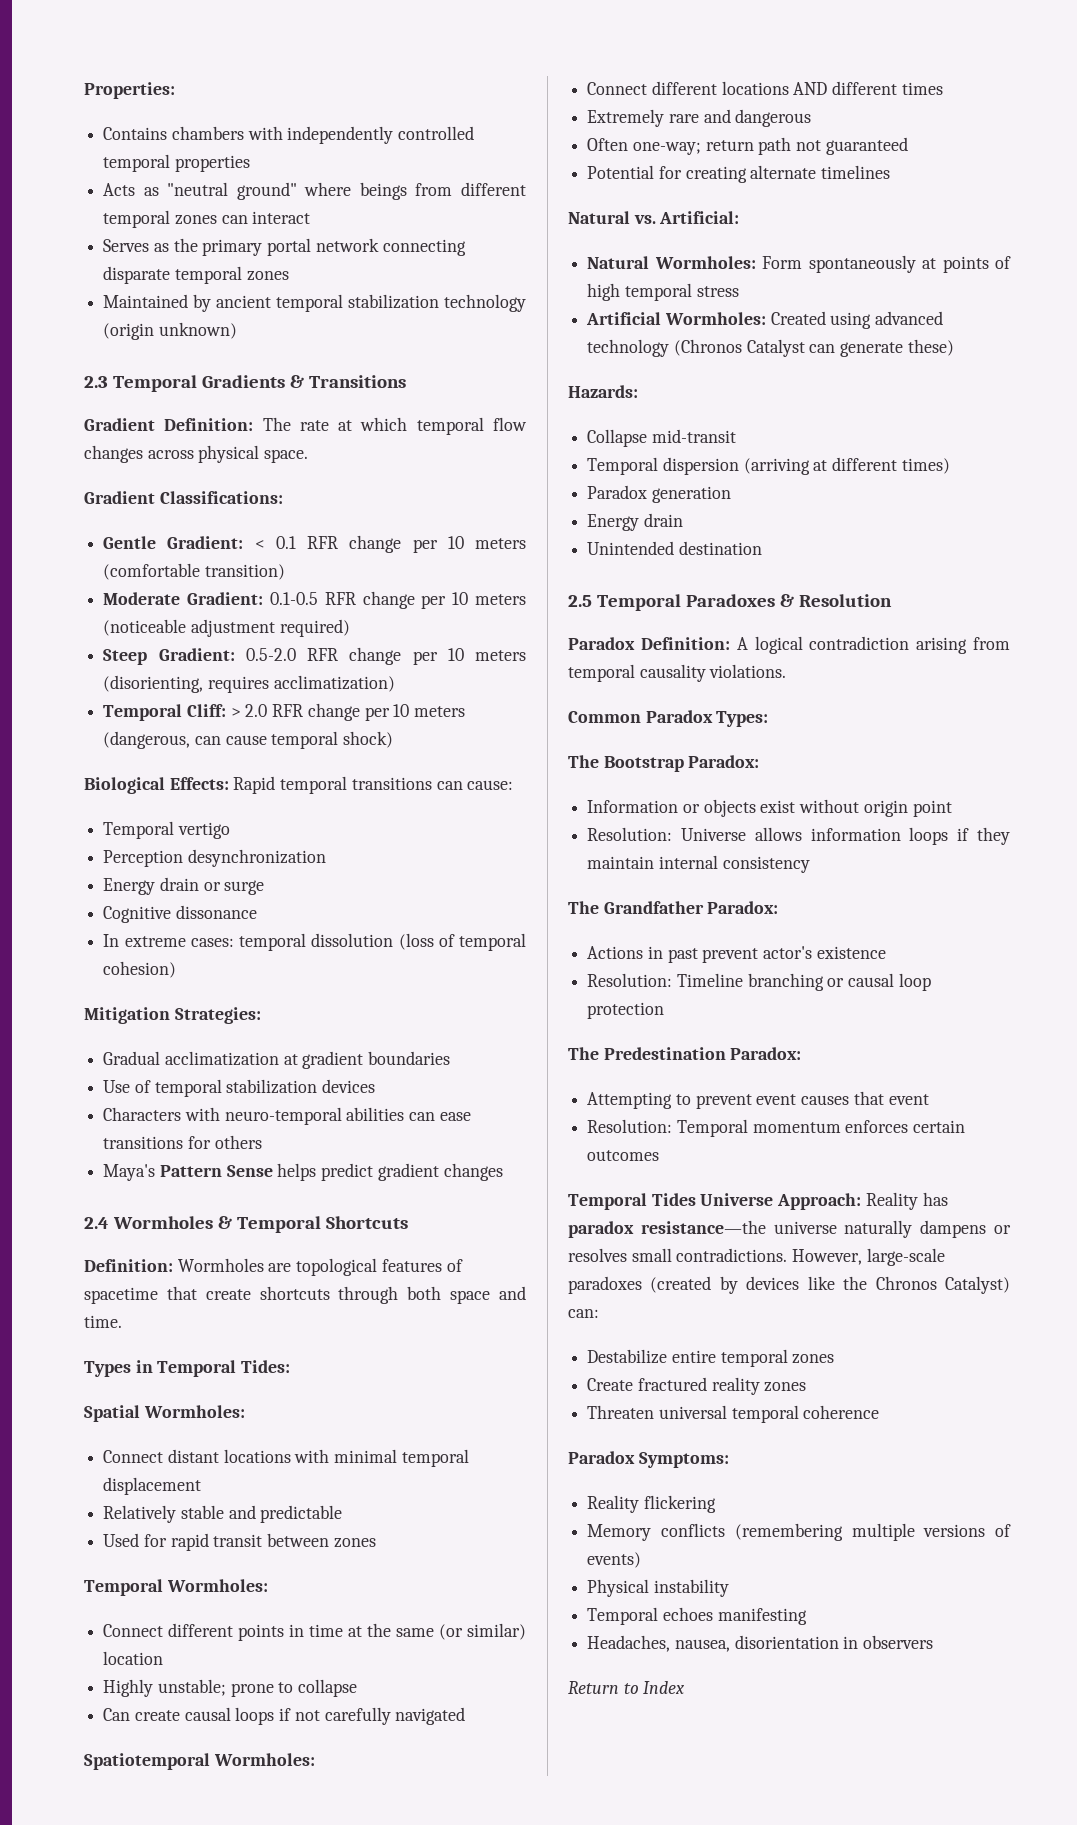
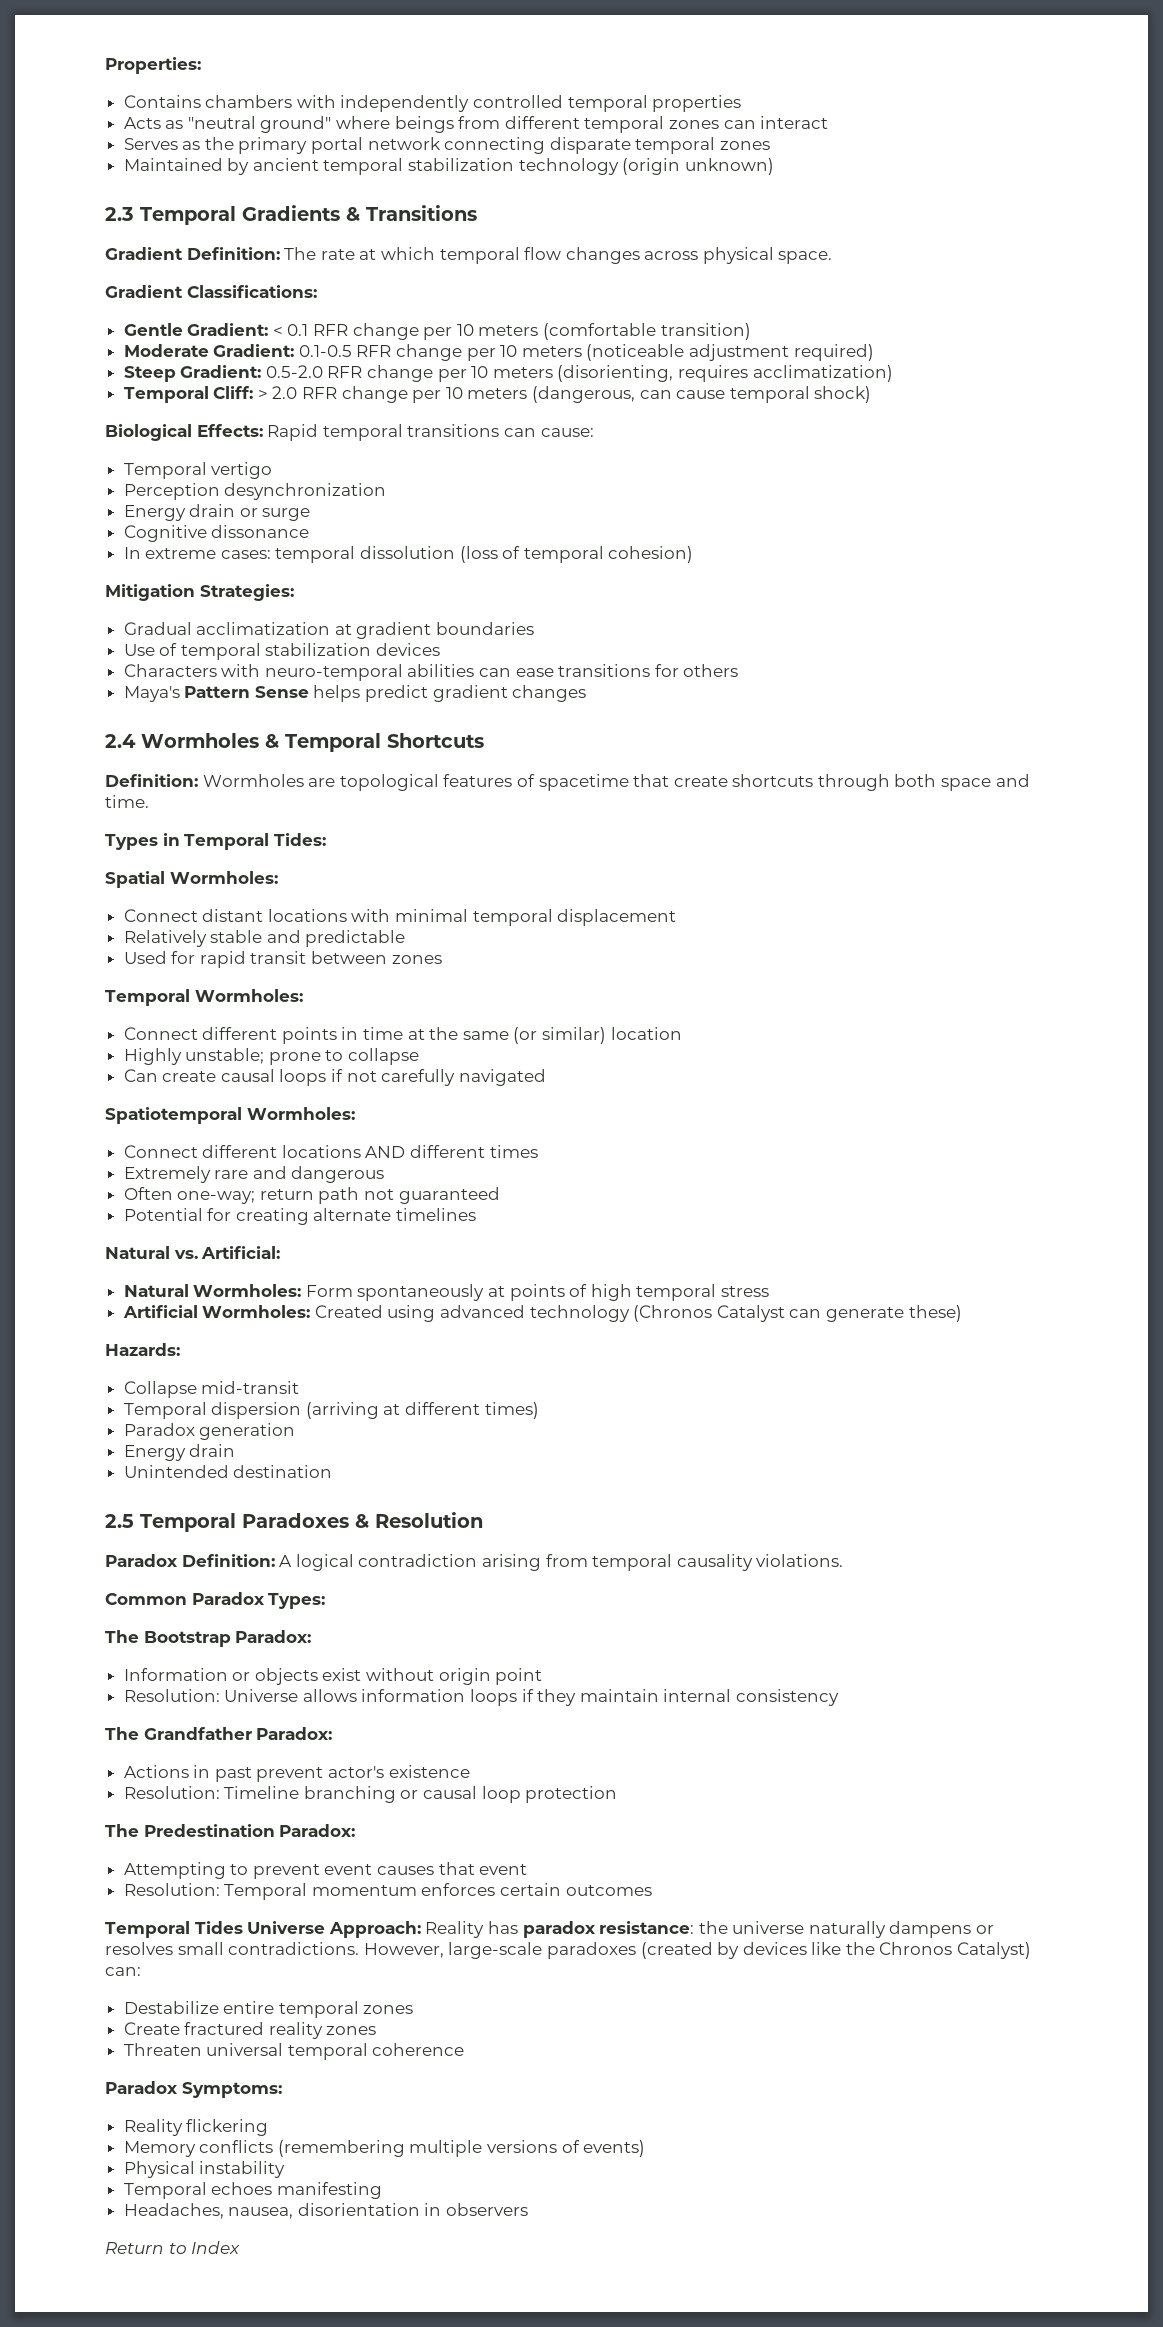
- Temporal Tides Universe Approach: Reality has paradox resistance—the universe naturally dampens or resolves small contradictions.
+ Temporal Tides Universe Approach: Reality has paradox resistance: the universe naturally dampens or resolves small contradictions.

